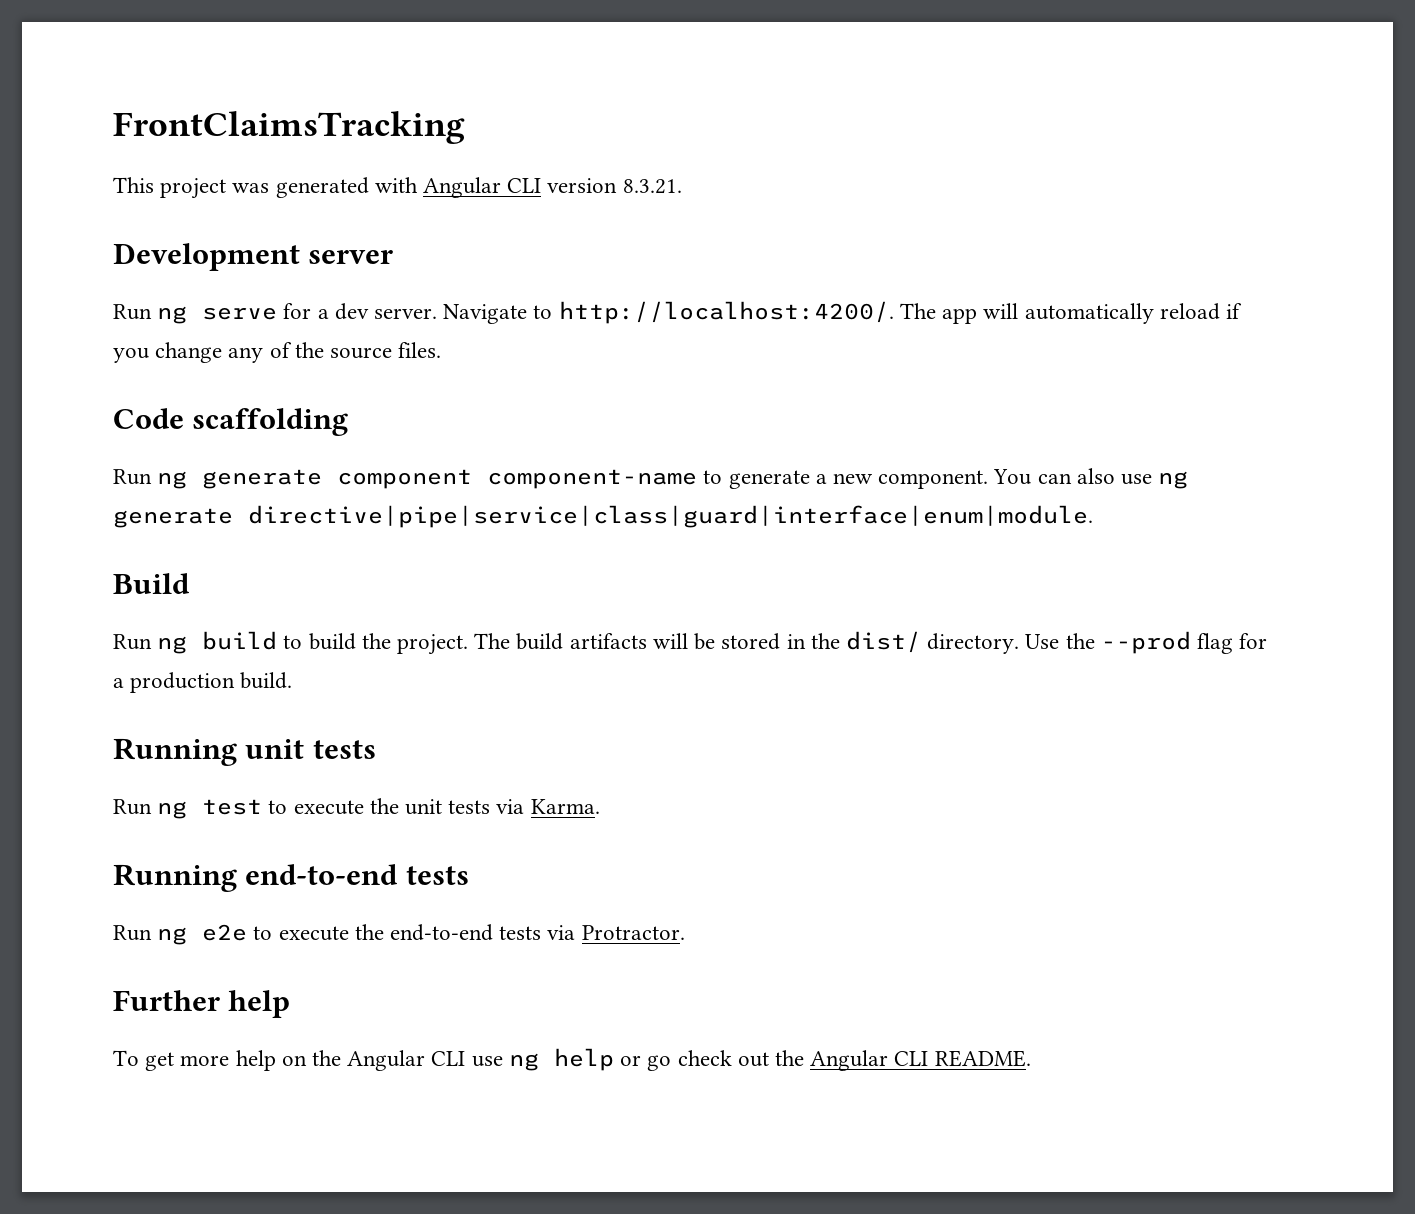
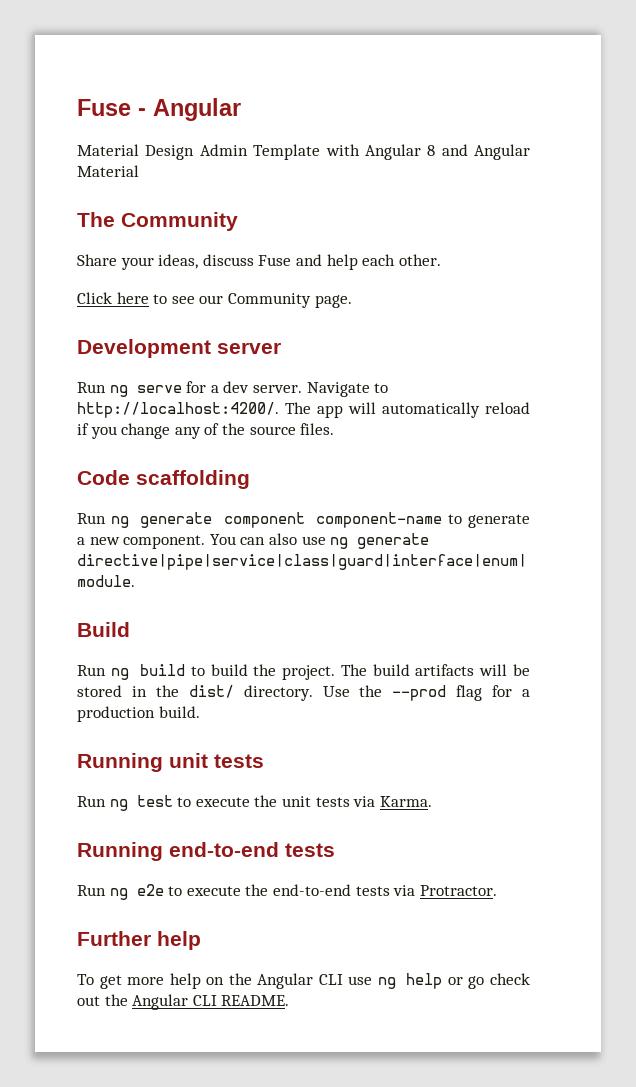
- FrontClaimsTracking
- This project was generated with Angular CLI version 8.3.21.
+ Fuse - Angular
+ Material Design Admin Template with Angular 8 and Angular Material
+ The Community
+ Share your ideas, discuss Fuse and help each other.
+ Click here to see our Community page.

